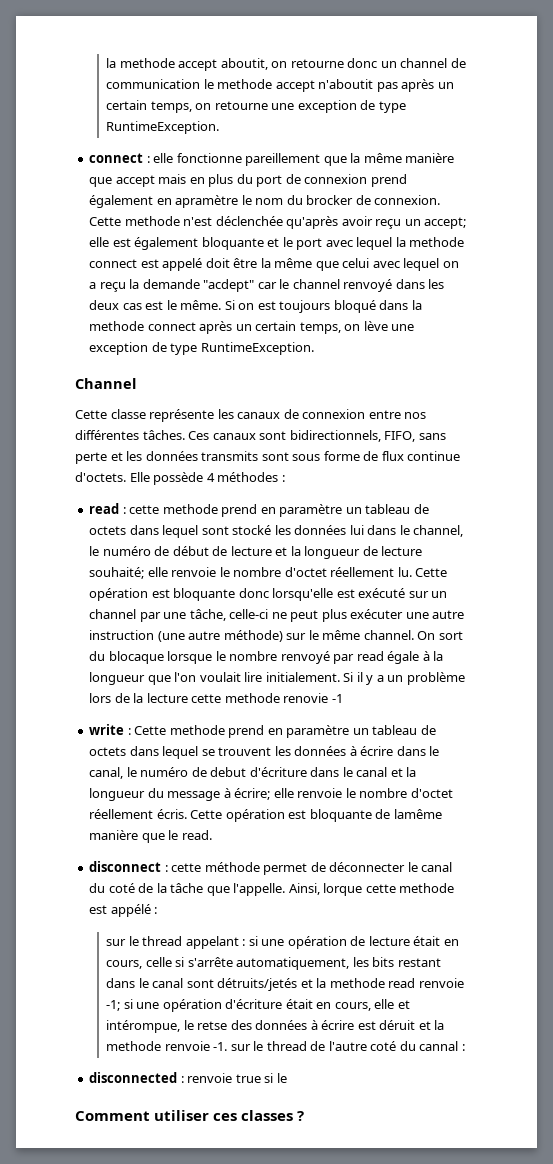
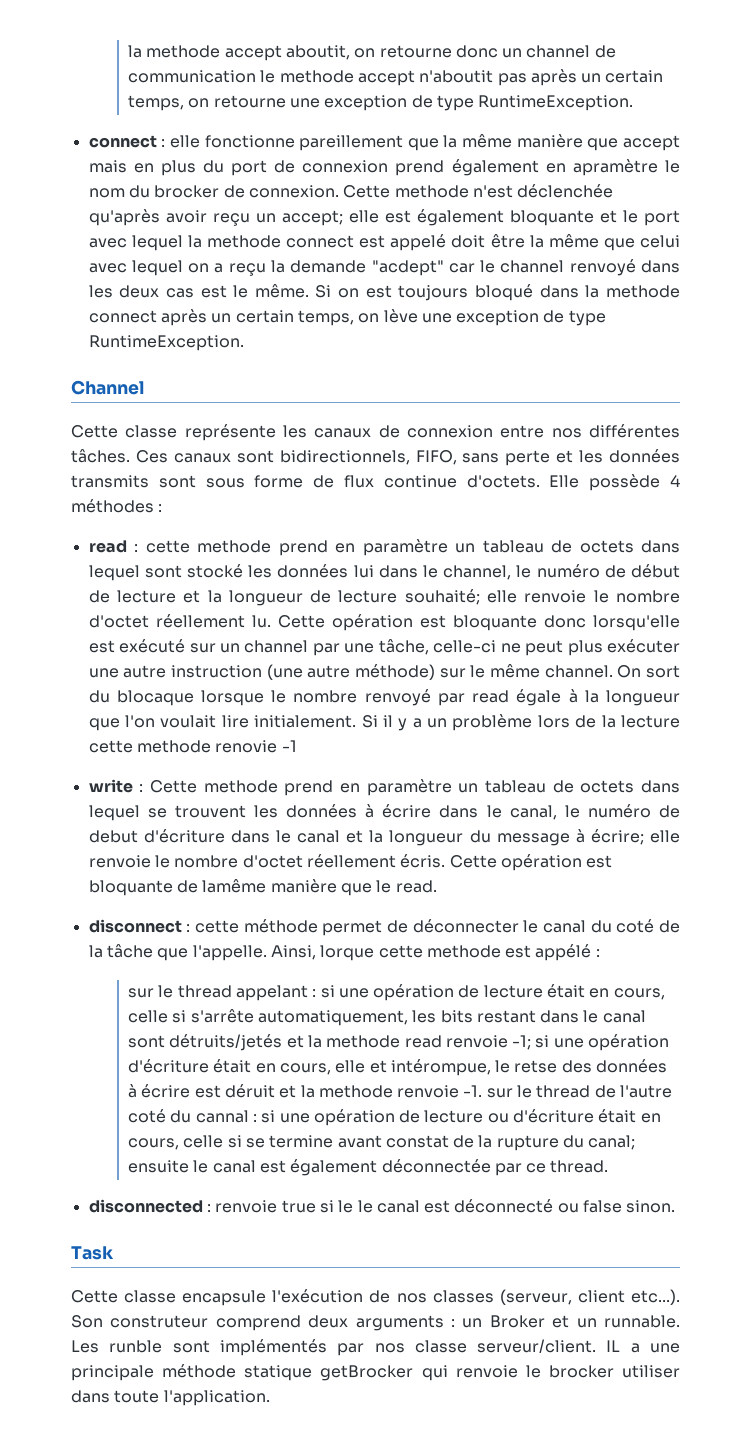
+ si une opération de lecture ou d'écriture était en cours, celle si se termine avant constat de la rupture du canal; ensuite le canal est également déconnectée par ce thread.
- disconnected : renvoie true si le
- Comment utiliser ces classes ?
+ disconnected : renvoie true si le le canal est déconnecté ou false sinon.
+ Task
+ Cette classe encapsule l'exécution de nos classes (serveur, client etc...). Son construteur comprend deux arguments : un Broker et un runnable. Les runble sont implémentés par nos classe serveur/client. IL a une principale méthode statique getBrocker qui renvoie le brocker utiliser dans toute l'application.

